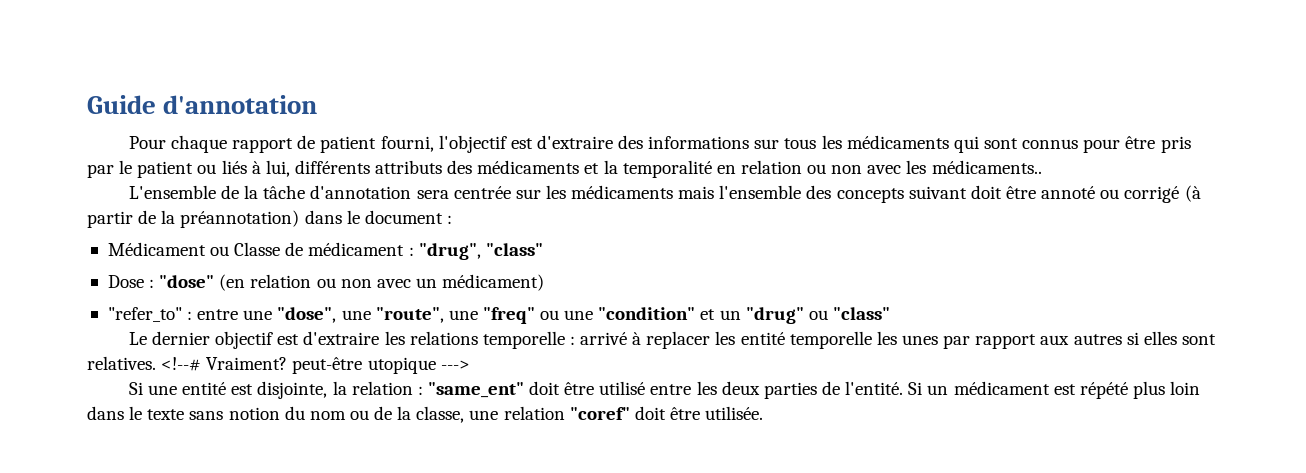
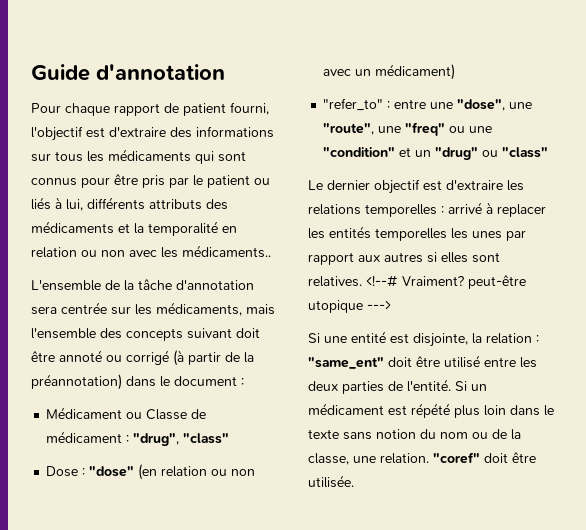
- L'ensemble de la tâche d'annotation sera centrée sur les médicaments mais l'ensemble des concepts suivant doit être annoté ou corrigé (à partir de la préannotation) dans le document :
+ L'ensemble de la tâche d'annotation sera centrée sur les médicaments, mais l'ensemble des concepts suivant doit être annoté ou corrigé (à partir de la préannotation) dans le document :
- Le dernier objectif est d'extraire les relations temporelle : arrivé à replacer les entité temporelle les unes par rapport aux autres si elles sont relatives.
+ Le dernier objectif est d'extraire les relations temporelles : arrivé à replacer les entités temporelles les unes par rapport aux autres si elles sont relatives.
- Si un médicament est répété plus loin dans le texte sans notion du nom ou de la classe, une relation "coref" doit être utilisée.
+ Si un médicament est répété plus loin dans le texte sans notion du nom ou de la classe, une relation. "coref" doit être utilisée.

